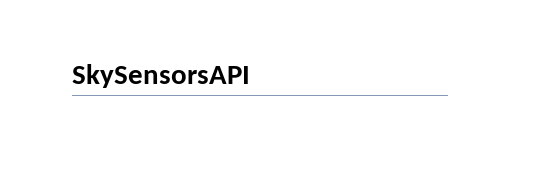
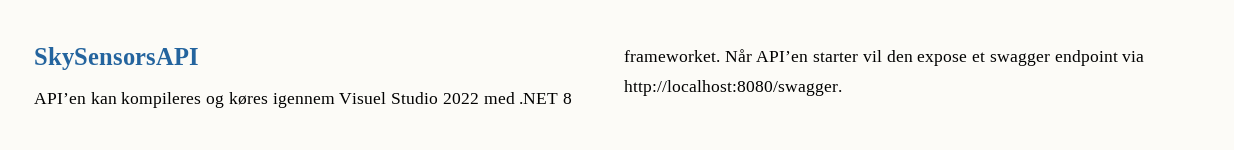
+ API’en kan kompileres og køres igennem Visuel Studio 2022 med .NET 8 frameworket. Når API’en starter vil den expose et swagger endpoint via http://localhost:8080/swagger.

